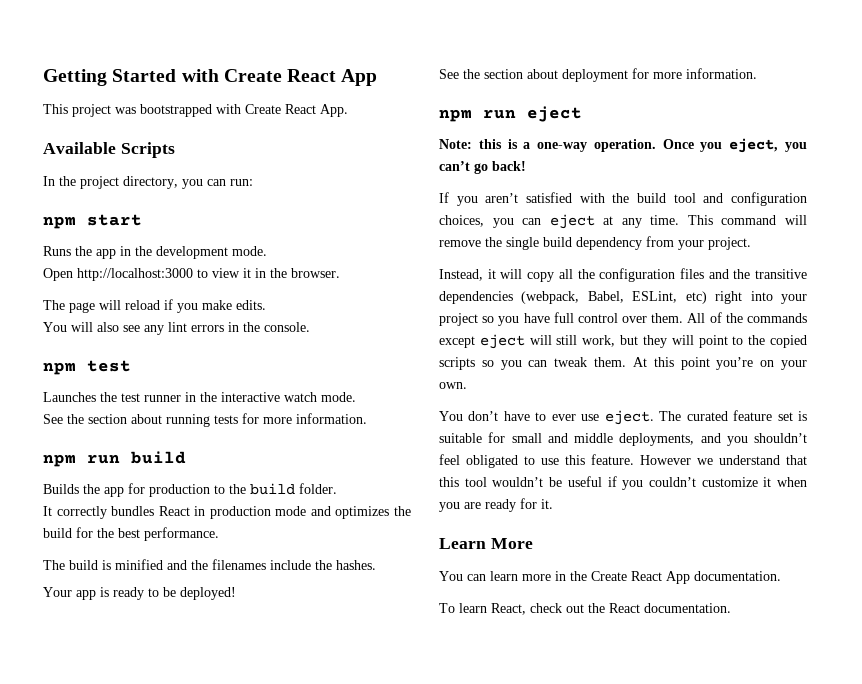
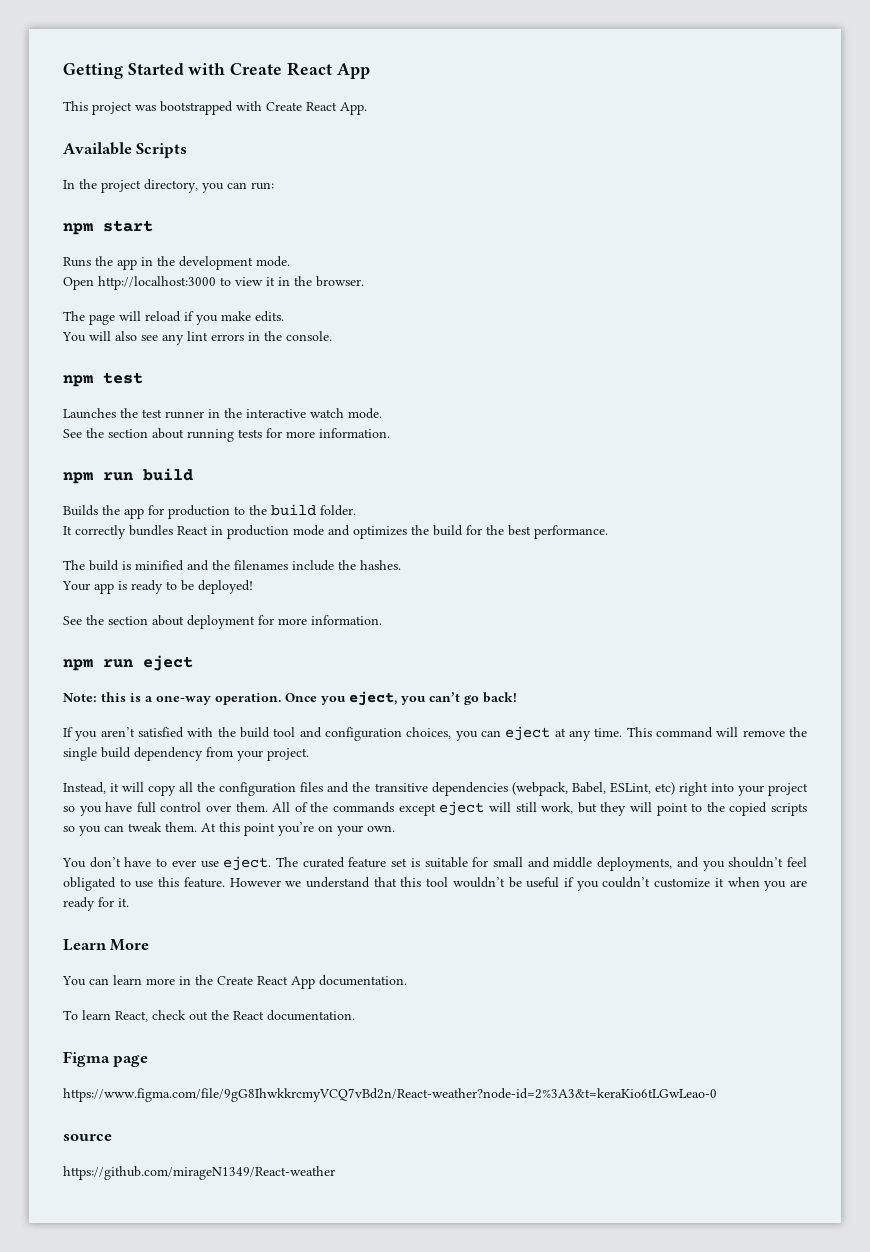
+ Figma page
+ https://www.figma.com/file/9gG8IhwkkrcmyVCQ7vBd2n/React-weather?node-id=2%3A3&t=keraKio6tLGwLeao-0
+ source
+ https://github.com/mirageN1349/React-weather

